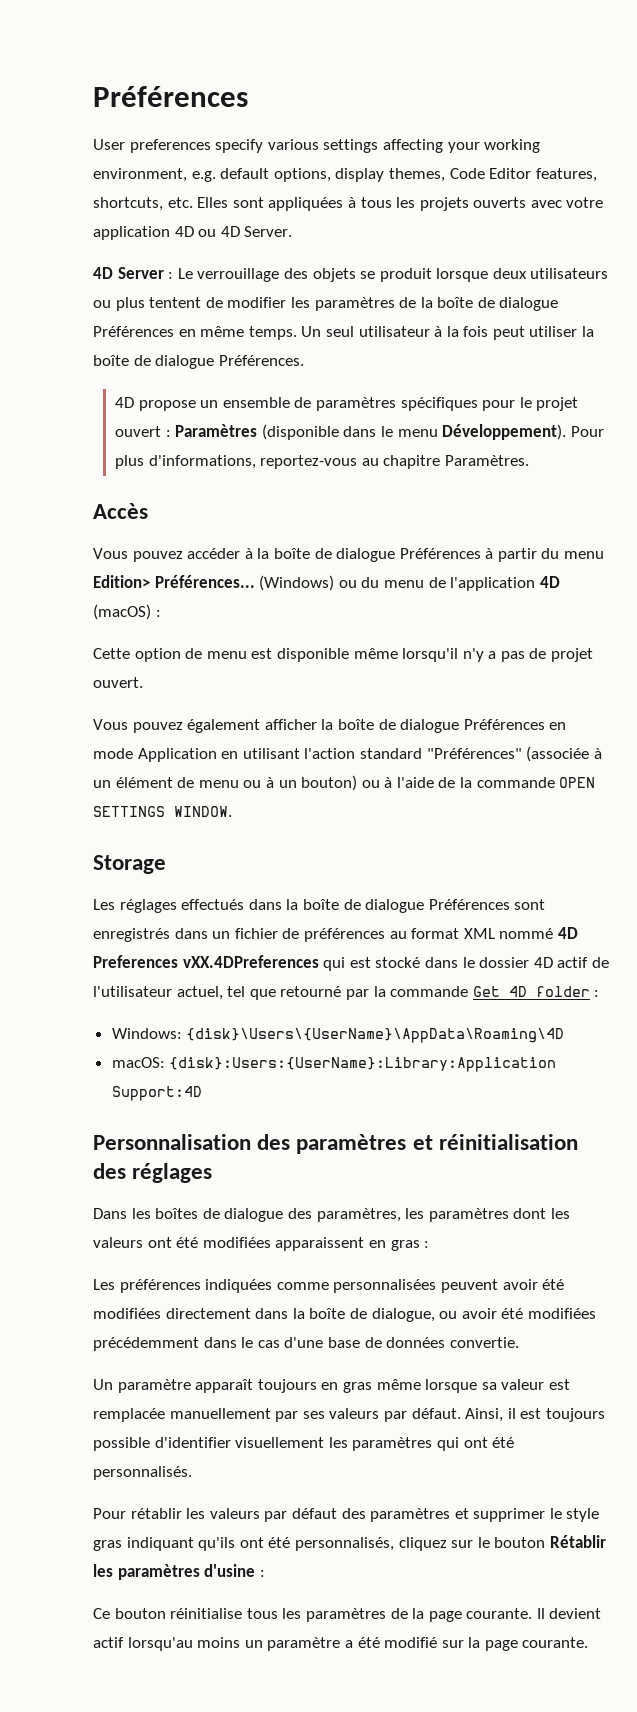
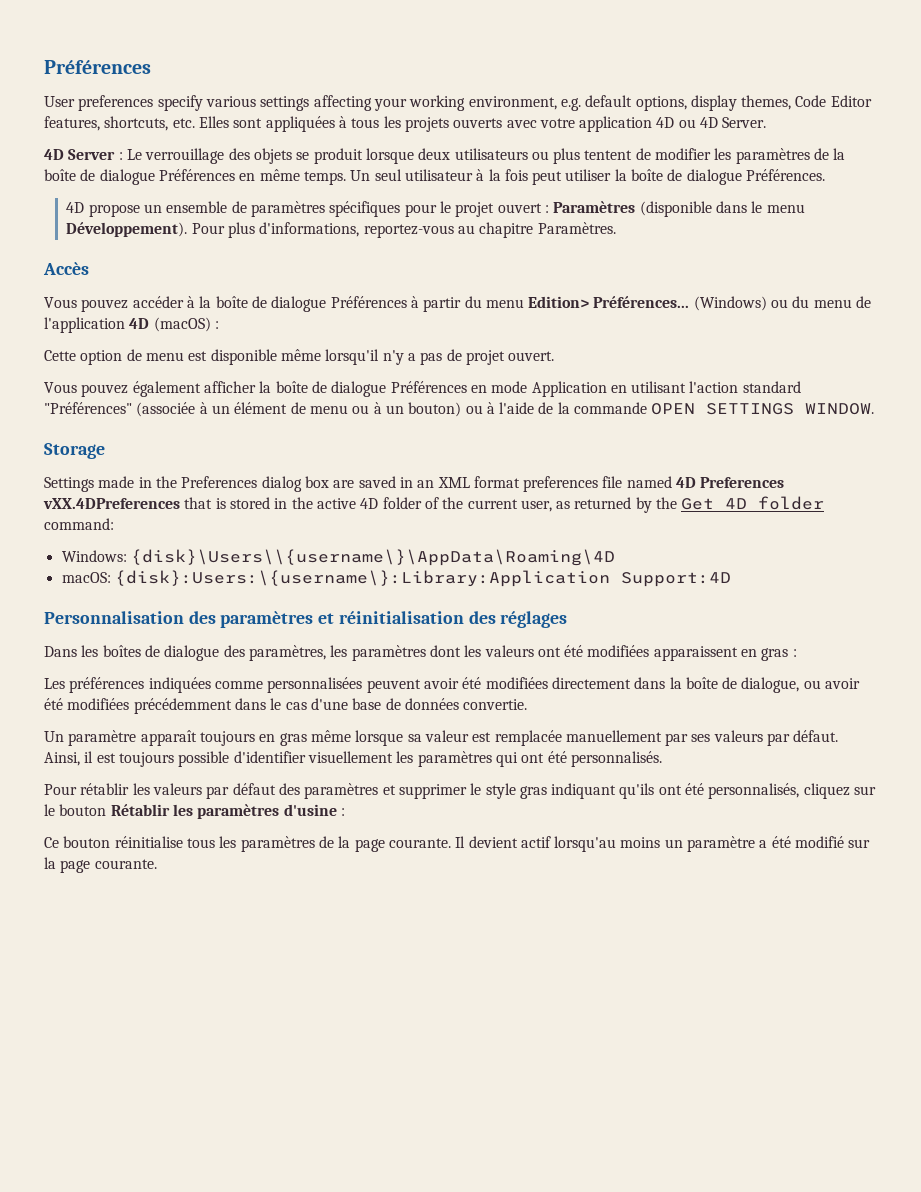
- Les réglages effectués dans la boîte de dialogue Préférences sont enregistrés dans un fichier de préférences au format XML nommé 4D Preferences vXX.4DPreferences qui est stocké dans le dossier 4D actif de l'utilisateur actuel, tel que retourné par la commande Get 4D folder :
+ Settings made in the Preferences dialog box are saved in an XML format preferences file named 4D Preferences vXX.4DPreferences that is stored in the active 4D folder of the current user, as returned by the Get 4D folder command:
- Windows: {disk}\Users\{UserName}\AppData\Roaming\4D
+ Windows: {disk}\Users\\{username\}\AppData\Roaming\4D
- macOS: {disk}:Users:{UserName}:Library:Application Support:4D
+ macOS: {disk}:Users:\{username\}:Library:Application Support:4D

